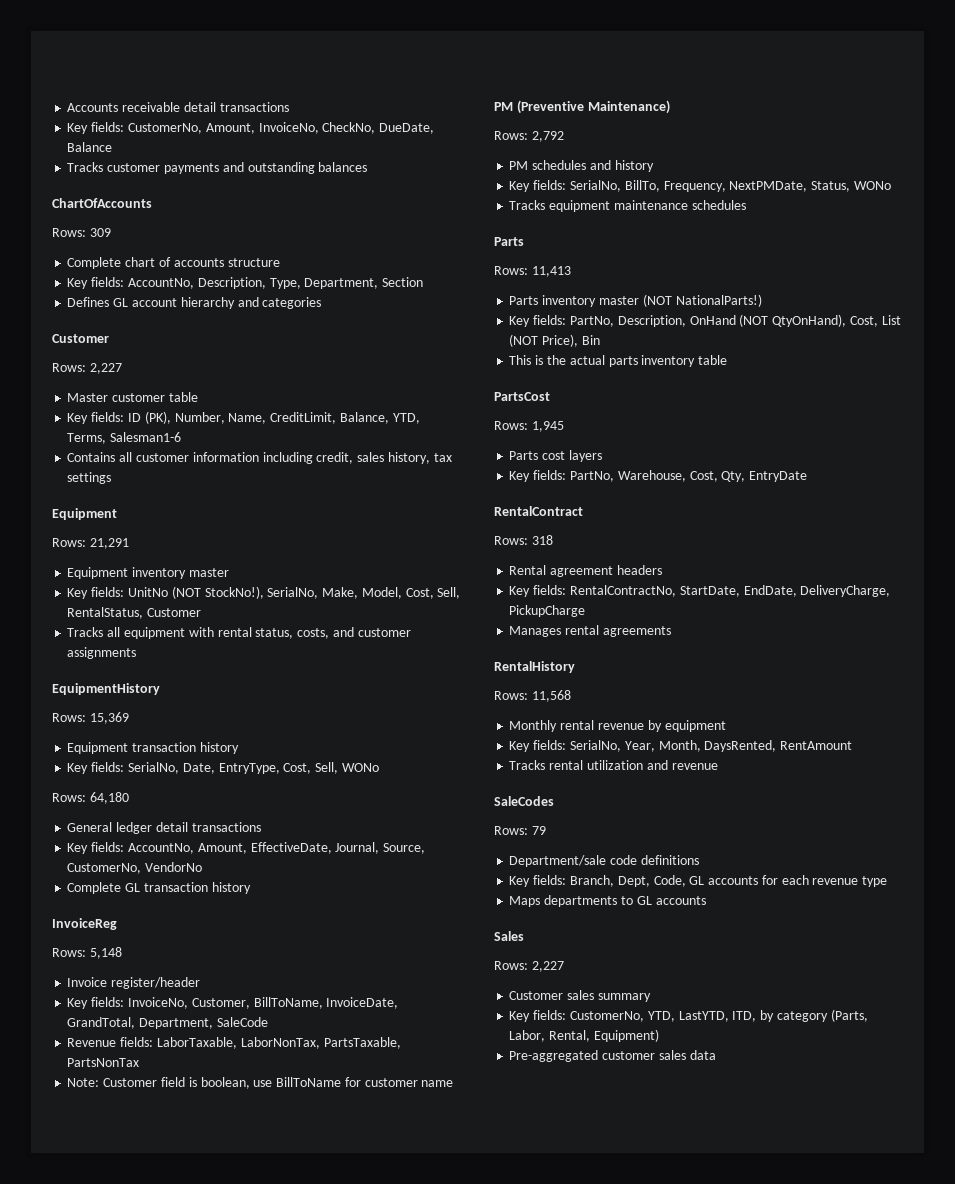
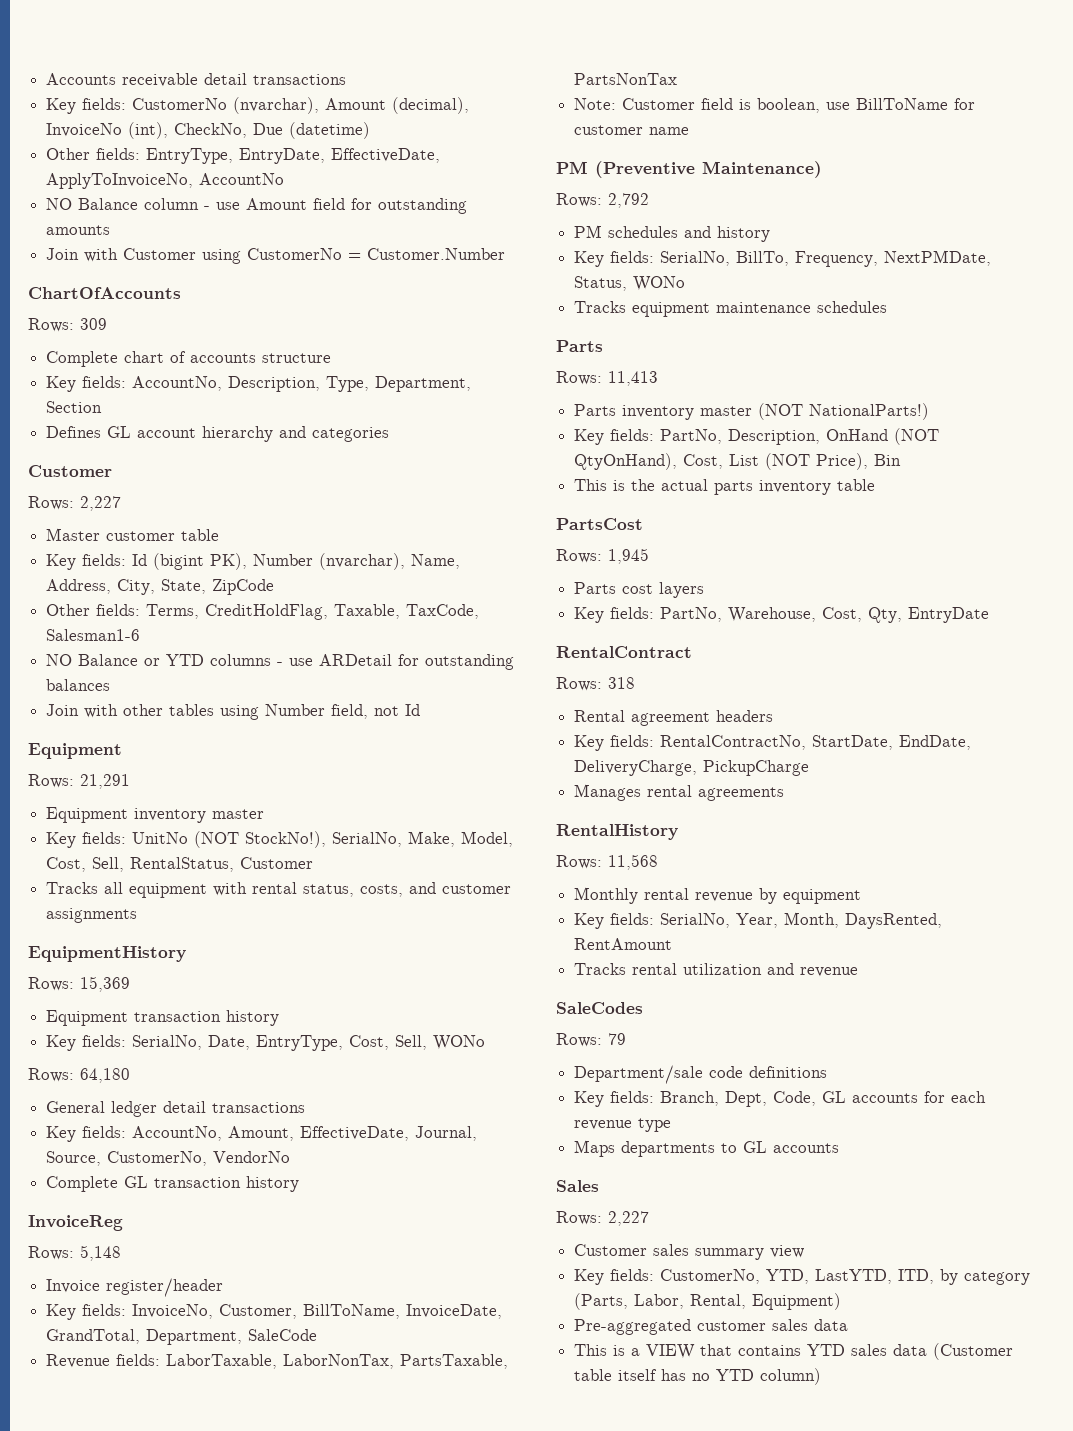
- Key fields: CustomerNo, Amount, InvoiceNo, CheckNo, DueDate, Balance
- Tracks customer payments and outstanding balances
+ Key fields: CustomerNo (nvarchar), Amount (decimal), InvoiceNo (int), CheckNo, Due (datetime)
+ Other fields: EntryType, EntryDate, EffectiveDate, ApplyToInvoiceNo, AccountNo
+ NO Balance column - use Amount field for outstanding amounts
+ Join with Customer using CustomerNo = Customer.Number
- Key fields: ID (PK), Number, Name, CreditLimit, Balance, YTD, Terms, Salesman1-6
- Contains all customer information including credit, sales history, tax settings
+ Key fields: Id (bigint PK), Number (nvarchar), Name, Address, City, State, ZipCode
+ Other fields: Terms, CreditHoldFlag, Taxable, TaxCode, Salesman1-6
+ NO Balance or YTD columns - use ARDetail for outstanding balances
+ Join with other tables using Number field, not Id
- Customer sales summary
+ Customer sales summary view
+ This is a VIEW that contains YTD sales data (Customer table itself has no YTD column)

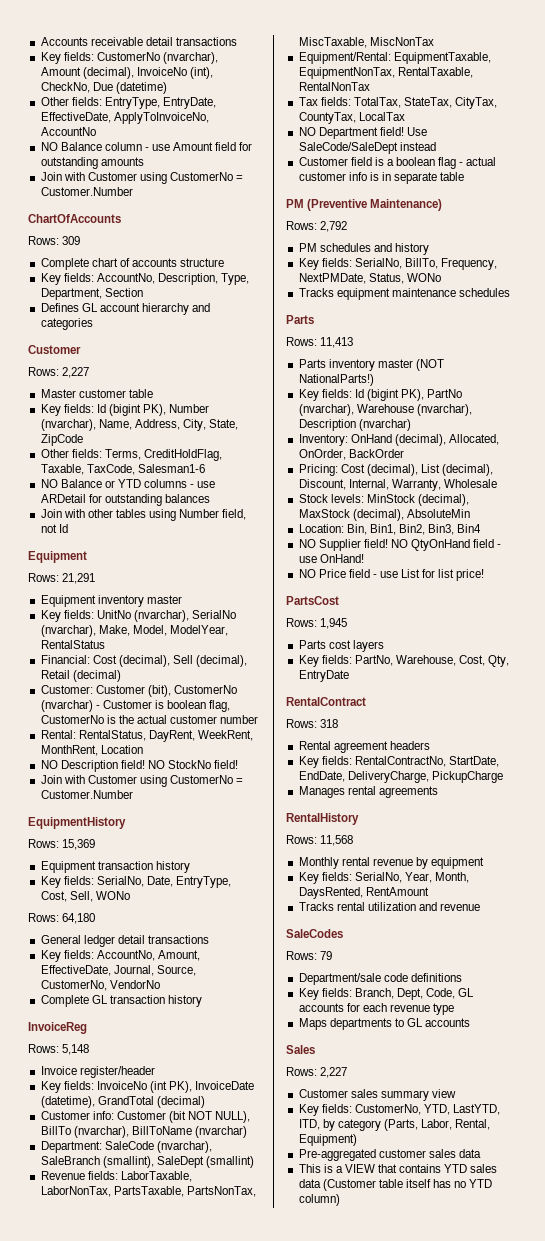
- Key fields: UnitNo (NOT StockNo!), SerialNo, Make, Model, Cost, Sell, RentalStatus, Customer
- Tracks all equipment with rental status, costs, and customer assignments
+ Key fields: UnitNo (nvarchar), SerialNo (nvarchar), Make, Model, ModelYear, RentalStatus
+ Financial: Cost (decimal), Sell (decimal), Retail (decimal)
+ Customer: Customer (bit), CustomerNo (nvarchar) - Customer is boolean flag, CustomerNo is the actual customer number
+ Rental: RentalStatus, DayRent, WeekRent, MonthRent, Location
+ NO Description field! NO StockNo field!
+ Join with Customer using CustomerNo = Customer.Number
- Key fields: InvoiceNo, Customer, BillToName, InvoiceDate, GrandTotal, Department, SaleCode
+ Key fields: InvoiceNo (int PK), InvoiceDate (datetime), GrandTotal (decimal)
+ Customer info: Customer (bit NOT NULL), BillTo (nvarchar), BillToName (nvarchar)
+ Department: SaleCode (nvarchar), SaleBranch (smallint), SaleDept (smallint)
- Revenue fields: LaborTaxable, LaborNonTax, PartsTaxable, PartsNonTax
- Note: Customer field is boolean, use BillToName for customer name
+ Revenue fields: LaborTaxable, LaborNonTax, PartsTaxable, PartsNonTax, MiscTaxable, MiscNonTax
+ Equipment/Rental: EquipmentTaxable, EquipmentNonTax, RentalTaxable, RentalNonTax
+ Tax fields: TotalTax, StateTax, CityTax, CountyTax, LocalTax
+ NO Department field! Use SaleCode/SaleDept instead
+ Customer field is a boolean flag - actual customer info is in separate table
- Key fields: PartNo, Description, OnHand (NOT QtyOnHand), Cost, List (NOT Price), Bin
- This is the actual parts inventory table
+ Key fields: Id (bigint PK), PartNo (nvarchar), Warehouse (nvarchar), Description (nvarchar)
+ Inventory: OnHand (decimal), Allocated, OnOrder, BackOrder
+ Pricing: Cost (decimal), List (decimal), Discount, Internal, Warranty, Wholesale
+ Stock levels: MinStock (decimal), MaxStock (decimal), AbsoluteMin
+ Location: Bin, Bin1, Bin2, Bin3, Bin4
+ NO Supplier field! NO QtyOnHand field - use OnHand!
+ NO Price field - use List for list price!

